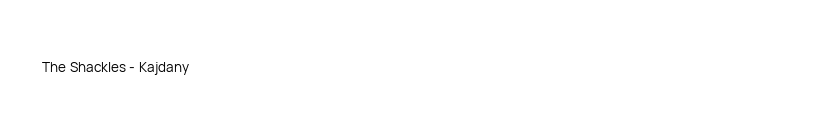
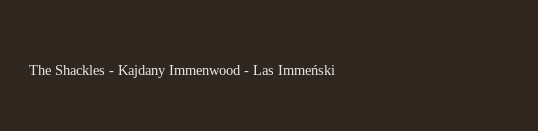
- The Shackles - Kajdany
+ The Shackles - Kajdany Immenwood - Las Immeński

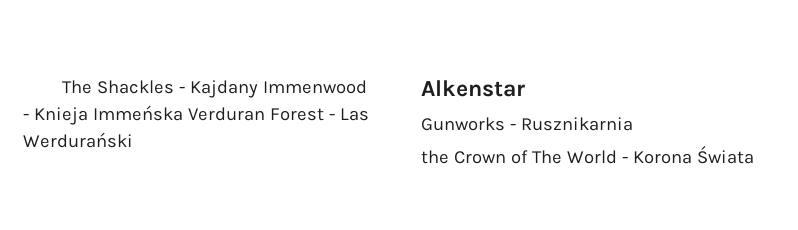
- The Shackles - Kajdany Immenwood - Las Immeński
+ The Shackles - Kajdany Immenwood - Knieja Immeńska Verduran Forest - Las Werdurański
+ Alkenstar
+ Gunworks - Rusznikarnia
+ the Crown of The World - Korona Świata

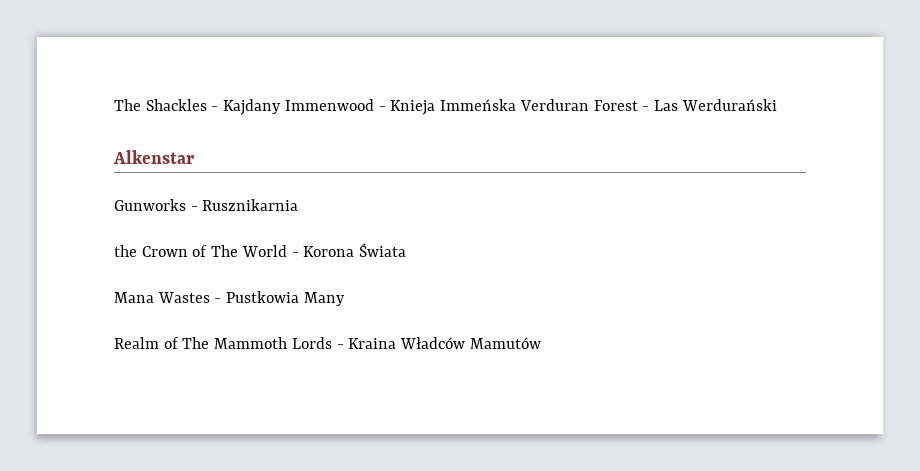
+ Mana Wastes - Pustkowia Many
+ Realm of The Mammoth Lords - Kraina Władców Mamutów

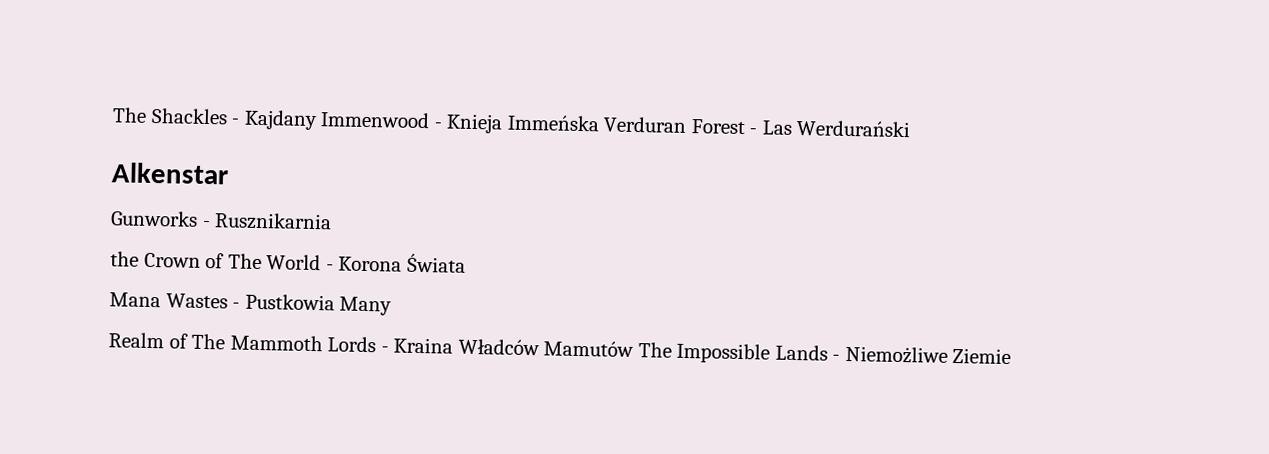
- Realm of The Mammoth Lords - Kraina Władców Mamutów
+ Realm of The Mammoth Lords - Kraina Władców Mamutów The Impossible Lands - Niemożliwe Ziemie

